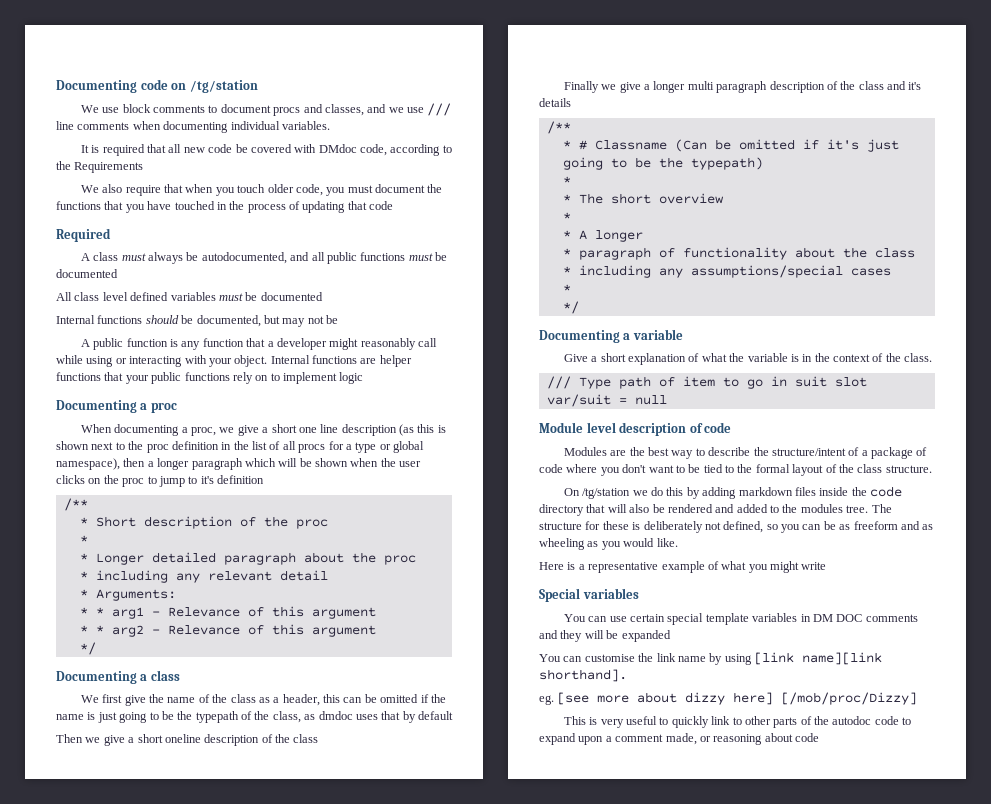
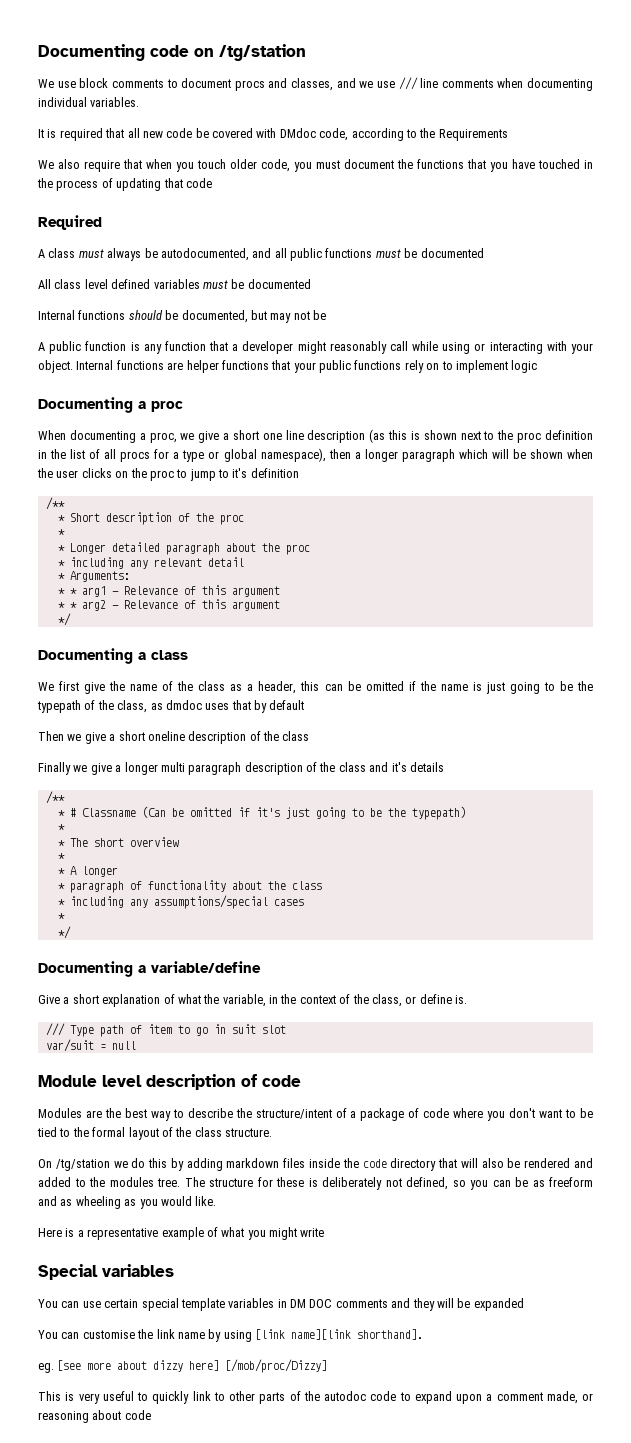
- Documenting a variable
+ Documenting a variable/define
- Give a short explanation of what the variable is in the context of the class.
+ Give a short explanation of what the variable, in the context of the class, or define is.

